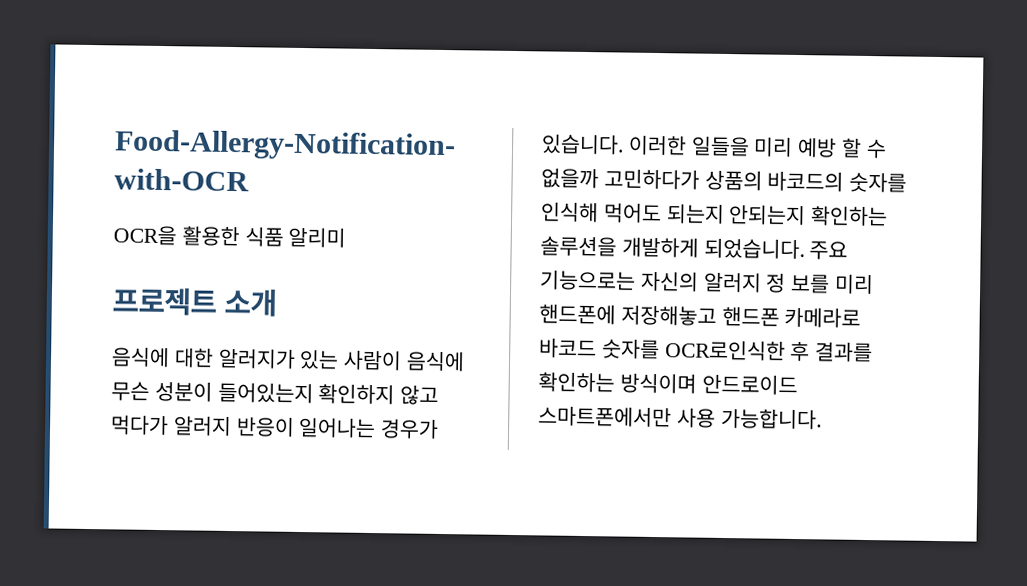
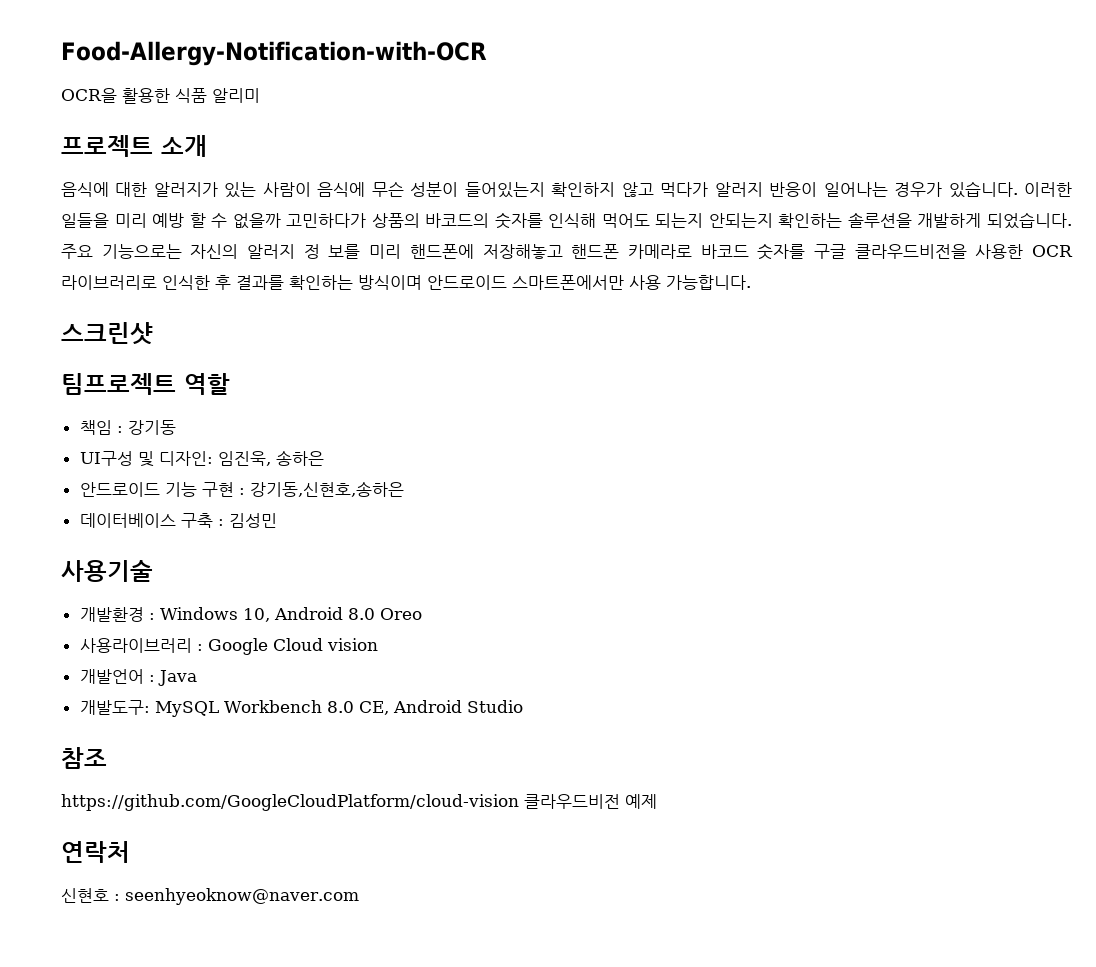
- 주요 기능으로는 자신의 알러지 정 보를 미리 핸드폰에 저장해놓고 핸드폰 카메라로 바코드 숫자를 OCR로인식한 후 결과를 확인하는 방식이며 안드로이드 스마트폰에서만 사용 가능합니다.
+ 주요 기능으로는 자신의 알러지 정 보를 미리 핸드폰에 저장해놓고 핸드폰 카메라로 바코드 숫자를 구글 클라우드비전을 사용한 OCR 라이브러리로 인식한 후 결과를 확인하는 방식이며 안드로이드 스마트폰에서만 사용 가능합니다.
+ 스크린샷
+ 팀프로젝트 역할
+ 책임 : 강기동
+ UI구성 및 디자인: 임진욱, 송하은
+ 안드로이드 기능 구현 : 강기동,신현호,송하은
+ 데이터베이스 구축 : 김성민
+ 사용기술
+ 개발환경 : Windows 10, Android 8.0 Oreo
+ 사용라이브러리 : Google Cloud vision
+ 개발언어 : Java
+ 개발도구: MySQL Workbench 8.0 CE, Android Studio
+ 참조
+ https://github.com/GoogleCloudPlatform/cloud-vision 클라우드비전 예제
+ 연락처
+ 신현호 : seenhyeoknow@naver.com

